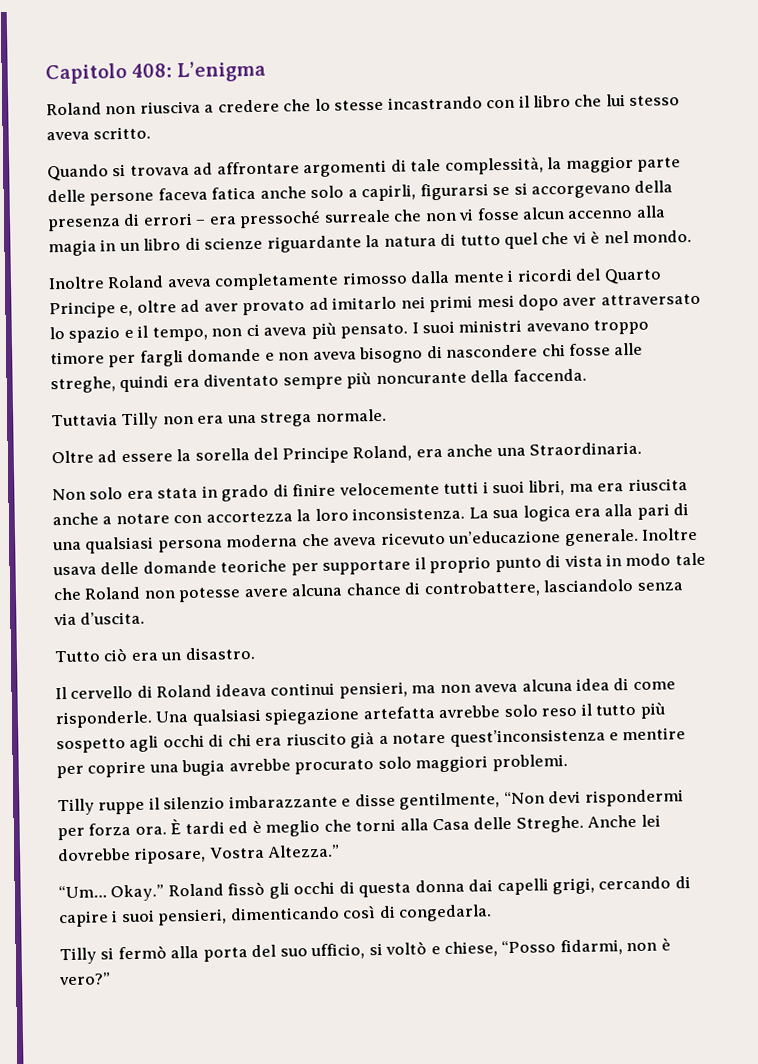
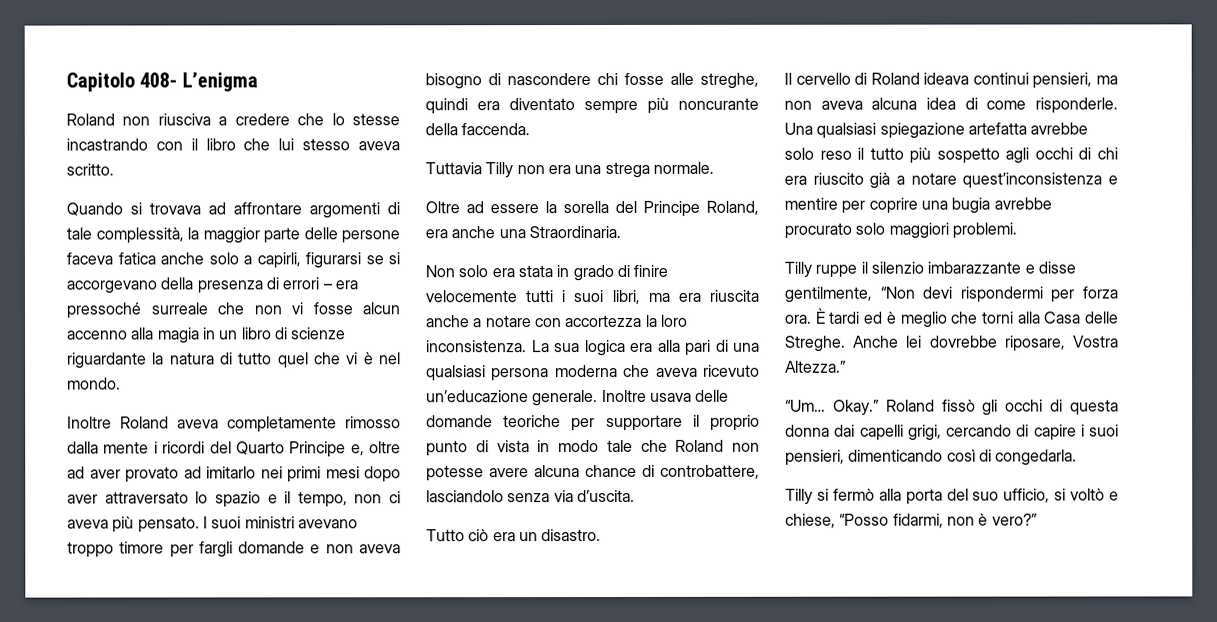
- Capitolo 408: L’enigma
+ Capitolo 408- L’enigma

